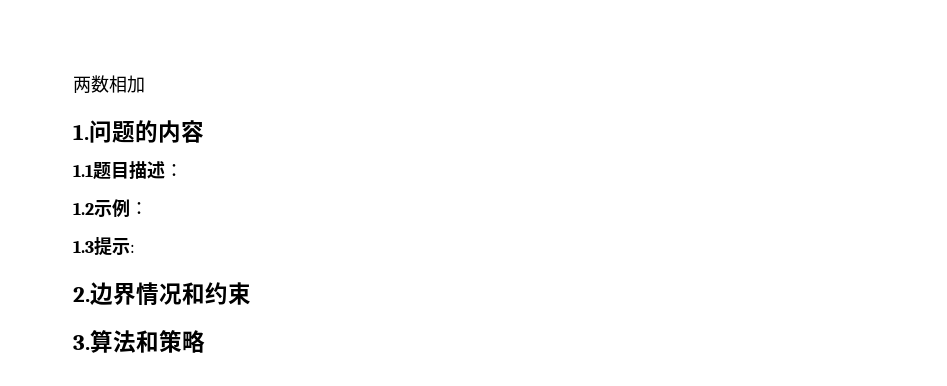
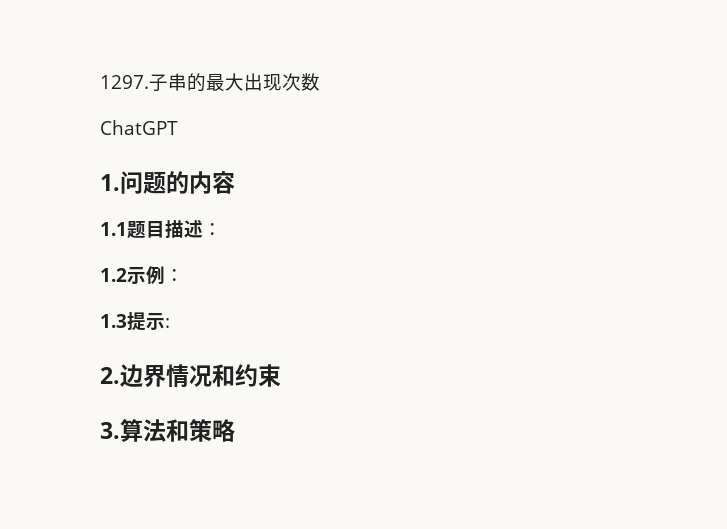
- 两数相加
+ 1297.子串的最大出现次数
+ ChatGPT

